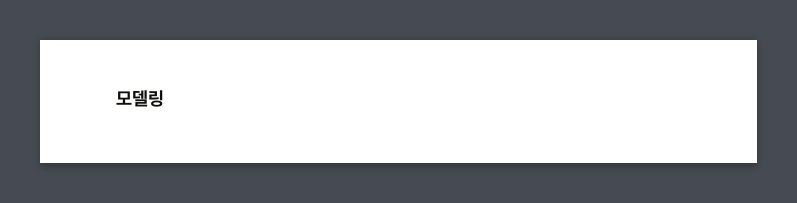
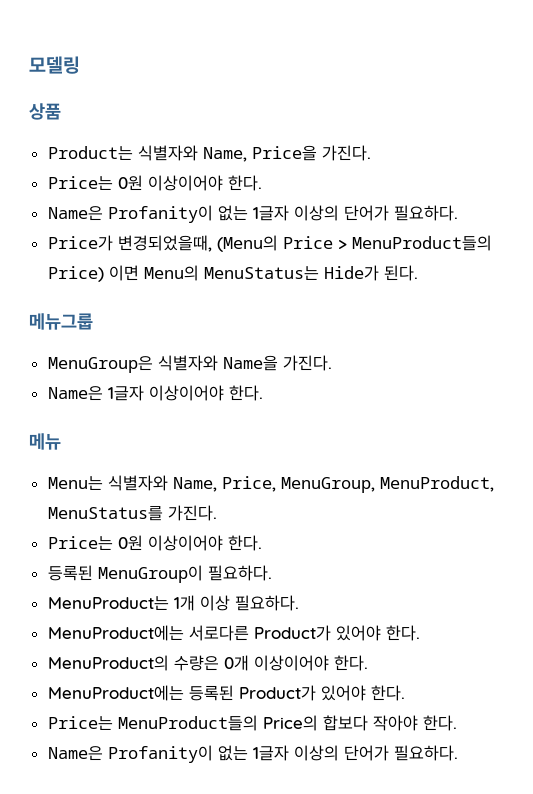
+ 상품
+ Product는 식별자와 Name, Price을 가진다.
+ Price는 0원 이상이어야 한다.
+ Name은 Profanity이 없는 1글자 이상의 단어가 필요하다.
+ Price가 변경되었을때, (Menu의 Price > MenuProduct들의 Price) 이면 Menu의 MenuStatus는 Hide가 된다.
+ 메뉴그룹
+ MenuGroup은 식별자와 Name을 가진다.
+ Name은 1글자 이상이어야 한다.
+ 메뉴
+ Menu는 식별자와 Name, Price, MenuGroup, MenuProduct, MenuStatus를 가진다.
+ Price는 0원 이상이어야 한다.
+ 등록된 MenuGroup이 필요하다.
+ MenuProduct는 1개 이상 필요하다.
+ MenuProduct에는 서로다른 Product가 있어야 한다.
+ MenuProduct의 수량은 0개 이상이어야 한다.
+ MenuProduct에는 등록된 Product가 있어야 한다.
+ Price는 MenuProduct들의 Price의 합보다 작아야 한다.
+ Name은 Profanity이 없는 1글자 이상의 단어가 필요하다.

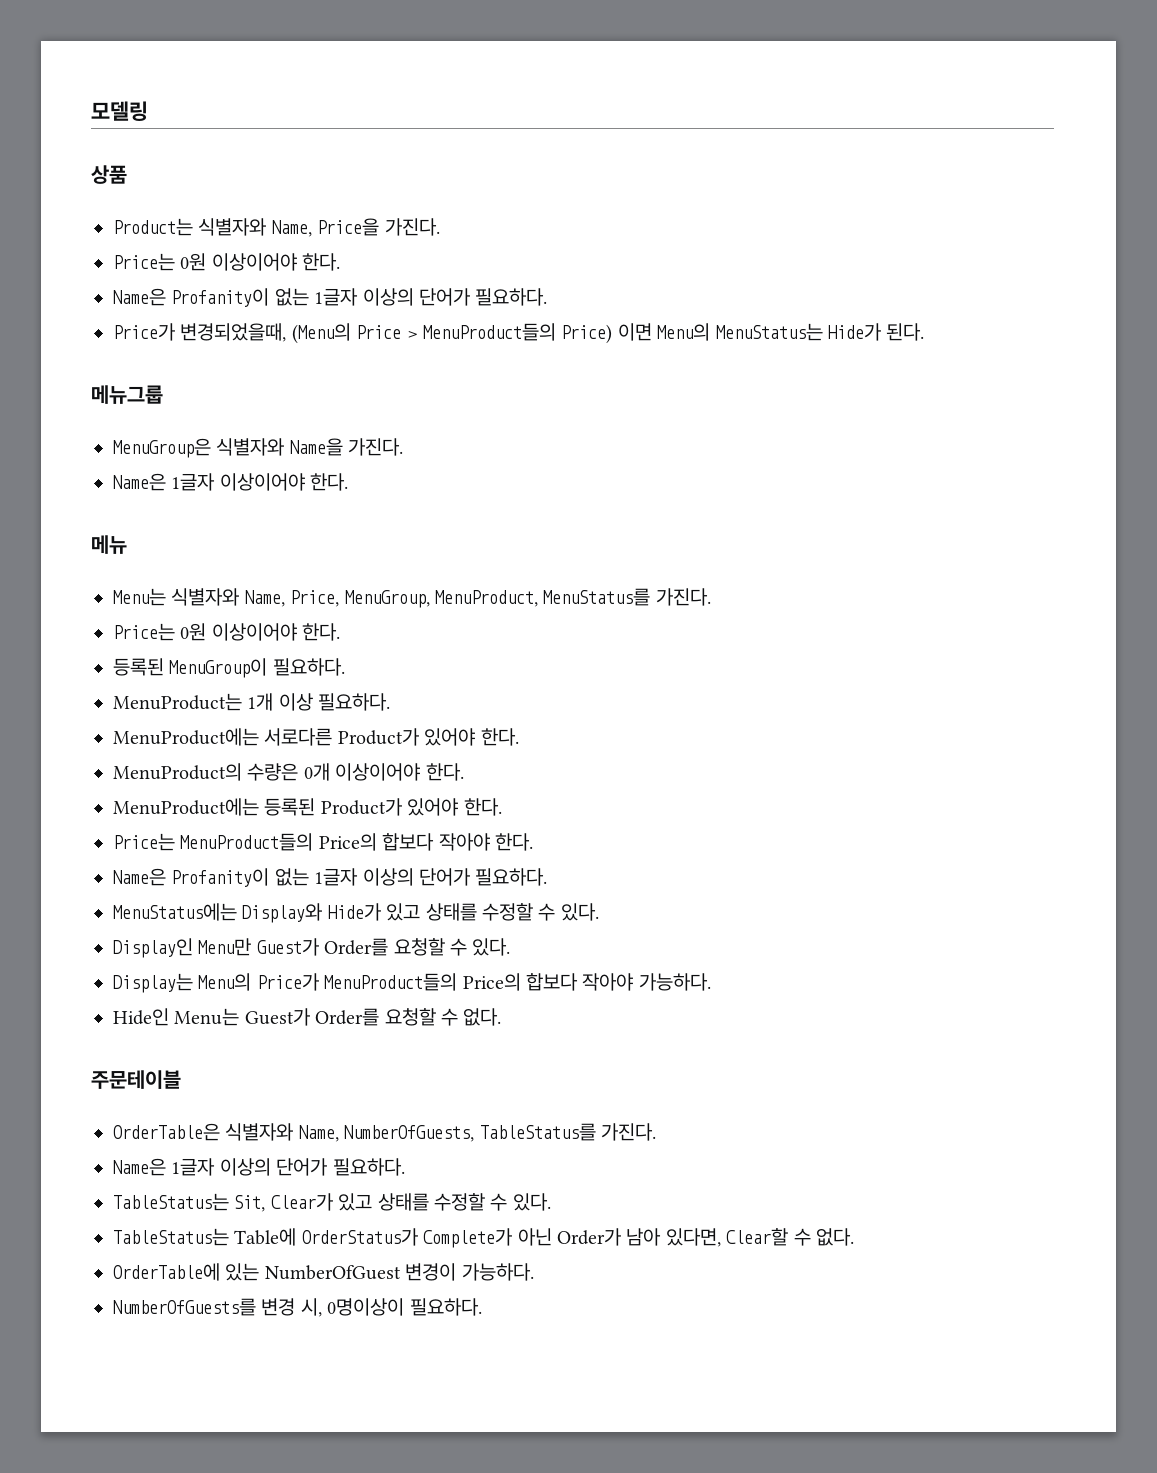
+ MenuStatus에는 Display와 Hide가 있고 상태를 수정할 수 있다.
+ Display인 Menu만 Guest가 Order를 요청할 수 있다.
+ Display는 Menu의 Price가 MenuProduct들의 Price의 합보다 작아야 가능하다.
+ Hide인 Menu는 Guest가 Order를 요청할 수 없다.
+ 주문테이블
+ OrderTable은 식별자와 Name, NumberOfGuests, TableStatus를 가진다.
+ Name은 1글자 이상의 단어가 필요하다.
+ TableStatus는 Sit, Clear가 있고 상태를 수정할 수 있다.
+ TableStatus는 Table에 OrderStatus가 Complete가 아닌 Order가 남아 있다면, Clear할 수 없다.
+ OrderTable에 있는 NumberOfGuest 변경이 가능하다.
+ NumberOfGuests를 변경 시, 0명이상이 필요하다.

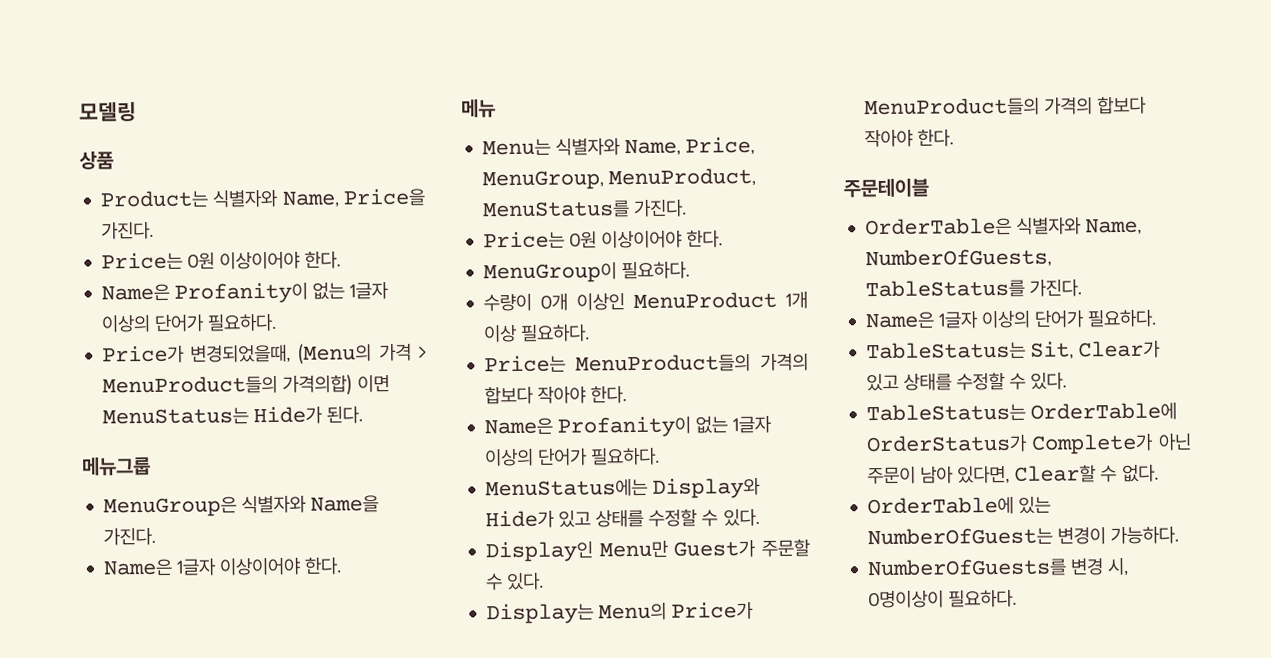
- Price가 변경되었을때, (Menu의 Price > MenuProduct들의 Price) 이면 Menu의 MenuStatus는 Hide가 된다.
+ Price가 변경되었을때, (Menu의 가격 > MenuProduct들의 가격의합) 이면 MenuStatus는 Hide가 된다.
- 등록된 MenuGroup이 필요하다.
+ MenuGroup이 필요하다.
- MenuProduct는 1개 이상 필요하다.
+ 수량이 0개 이상인 MenuProduct 1개 이상 필요하다.
- MenuProduct에는 서로다른 Product가 있어야 한다.
- MenuProduct의 수량은 0개 이상이어야 한다.
- MenuProduct에는 등록된 Product가 있어야 한다.
- Price는 MenuProduct들의 Price의 합보다 작아야 한다.
+ Price는 MenuProduct들의 가격의 합보다 작아야 한다.
- Display인 Menu만 Guest가 Order를 요청할 수 있다.
+ Display인 Menu만 Guest가 주문할 수 있다.
- Display는 Menu의 Price가 MenuProduct들의 Price의 합보다 작아야 가능하다.
- Hide인 Menu는 Guest가 Order를 요청할 수 없다.
+ Display는 Menu의 Price가 MenuProduct들의 가격의 합보다 작아야 한다.
- TableStatus는 Table에 OrderStatus가 Complete가 아닌 Order가 남아 있다면, Clear할 수 없다.
+ TableStatus는 OrderTable에 OrderStatus가 Complete가 아닌 주문이 남아 있다면, Clear할 수 없다.
- OrderTable에 있는 NumberOfGuest 변경이 가능하다.
+ OrderTable에 있는 NumberOfGuest는 변경이 가능하다.

